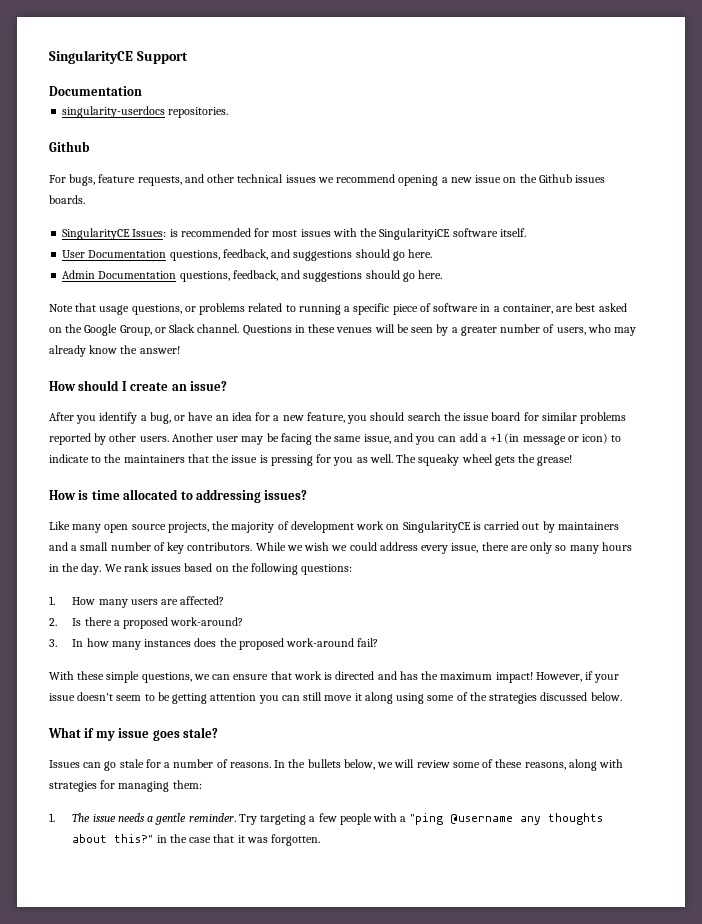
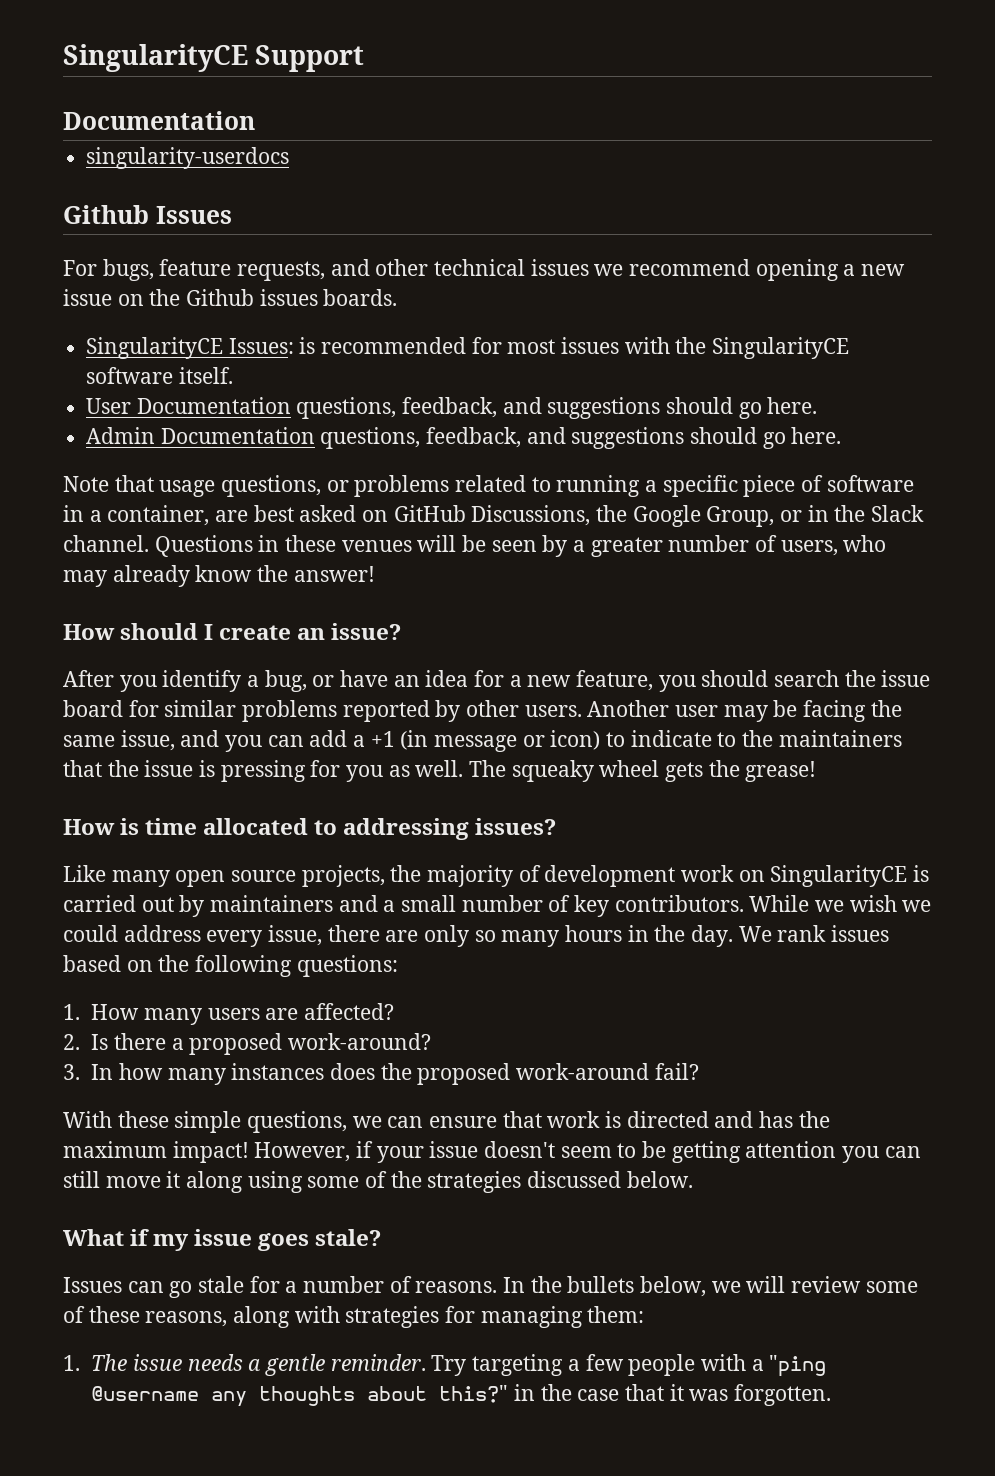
- singularity-userdocs repositories.
- Github
+ singularity-userdocs
+ Github Issues
- SingularityCE Issues: is recommended for most issues with the SingularityiCE software itself.
+ SingularityCE Issues: is recommended for most issues with the SingularityCE software itself.
- Note that usage questions, or problems related to running a specific piece of software in a container, are best asked on the Google Group, or Slack channel.
+ Note that usage questions, or problems related to running a specific piece of software in a container, are best asked on GitHub Discussions, the Google Group, or in the Slack channel.

